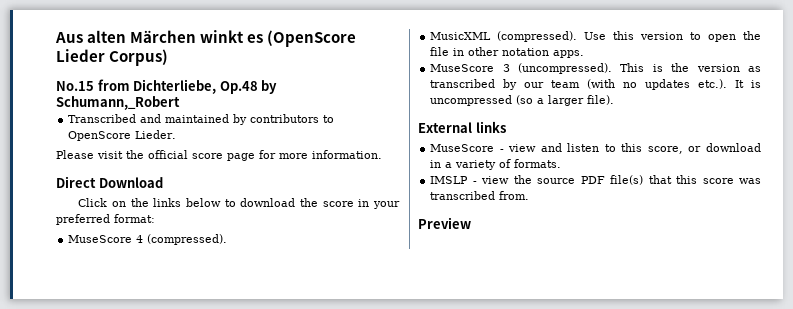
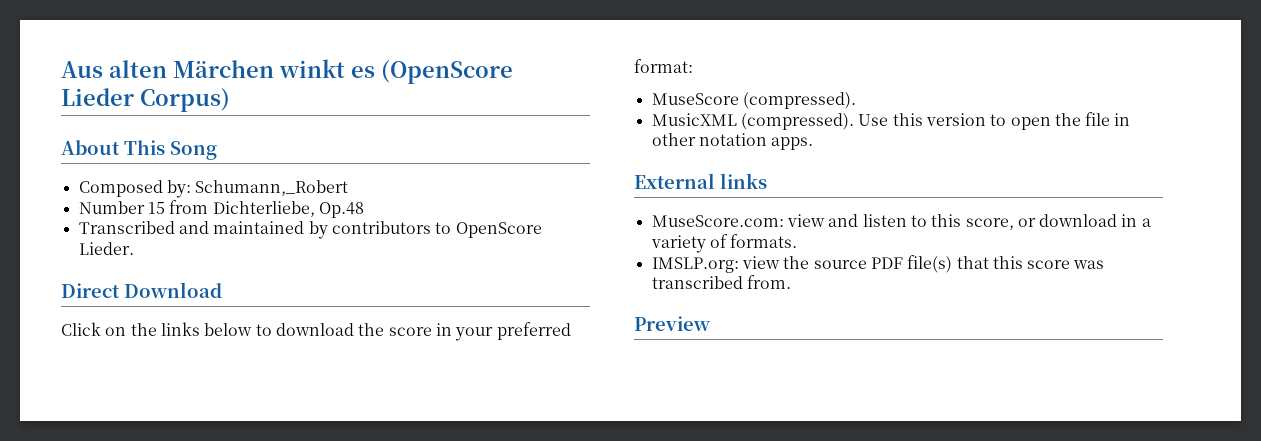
- No.15 from Dichterliebe, Op.48 by Schumann,_Robert
+ About This Song
+ Composed by: Schumann,_Robert
+ Number 15 from Dichterliebe, Op.48
- Please visit the official score page for more information.
- MuseScore 4 (compressed).
+ MuseScore (compressed).
- MuseScore 3 (uncompressed). This is the version as transcribed by our team (with no updates etc.). It is uncompressed (so a larger file).
- MuseScore - view and listen to this score, or download in a variety of formats.
+ MuseScore.com: view and listen to this score, or download in a variety of formats.
- IMSLP - view the source PDF file(s) that this score was transcribed from.
+ IMSLP.org: view the source PDF file(s) that this score was transcribed from.

